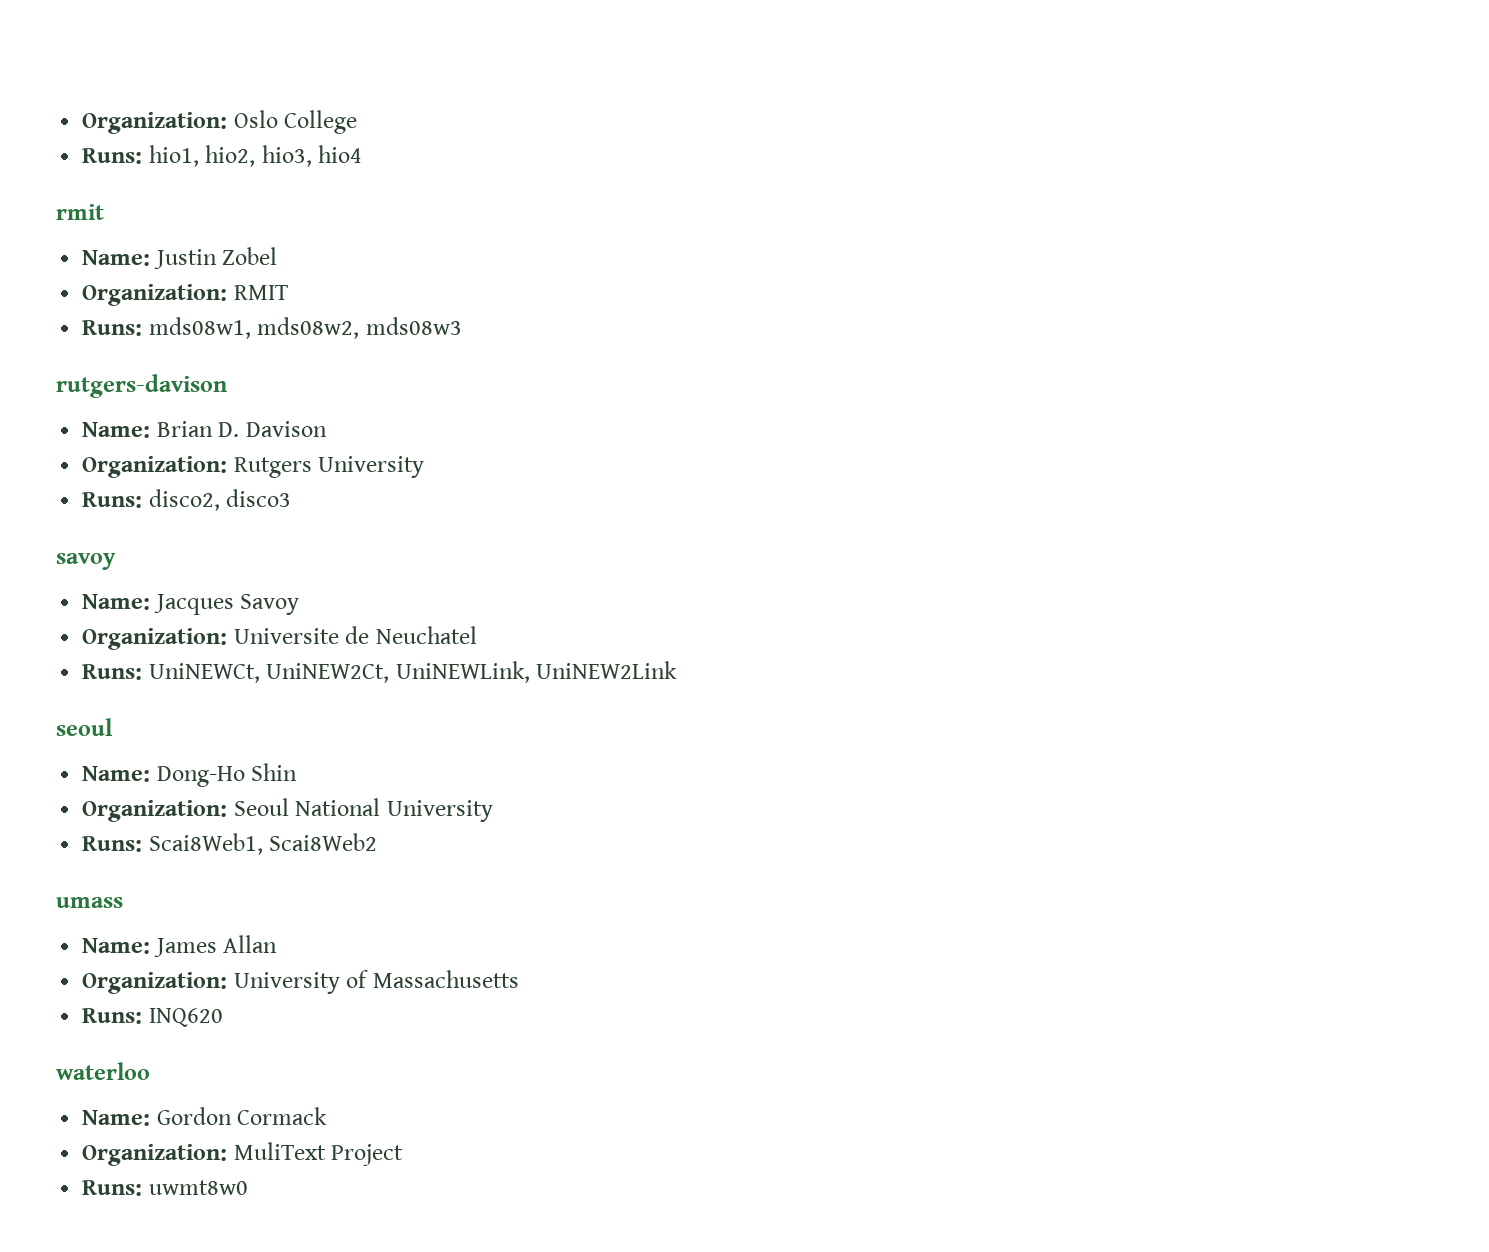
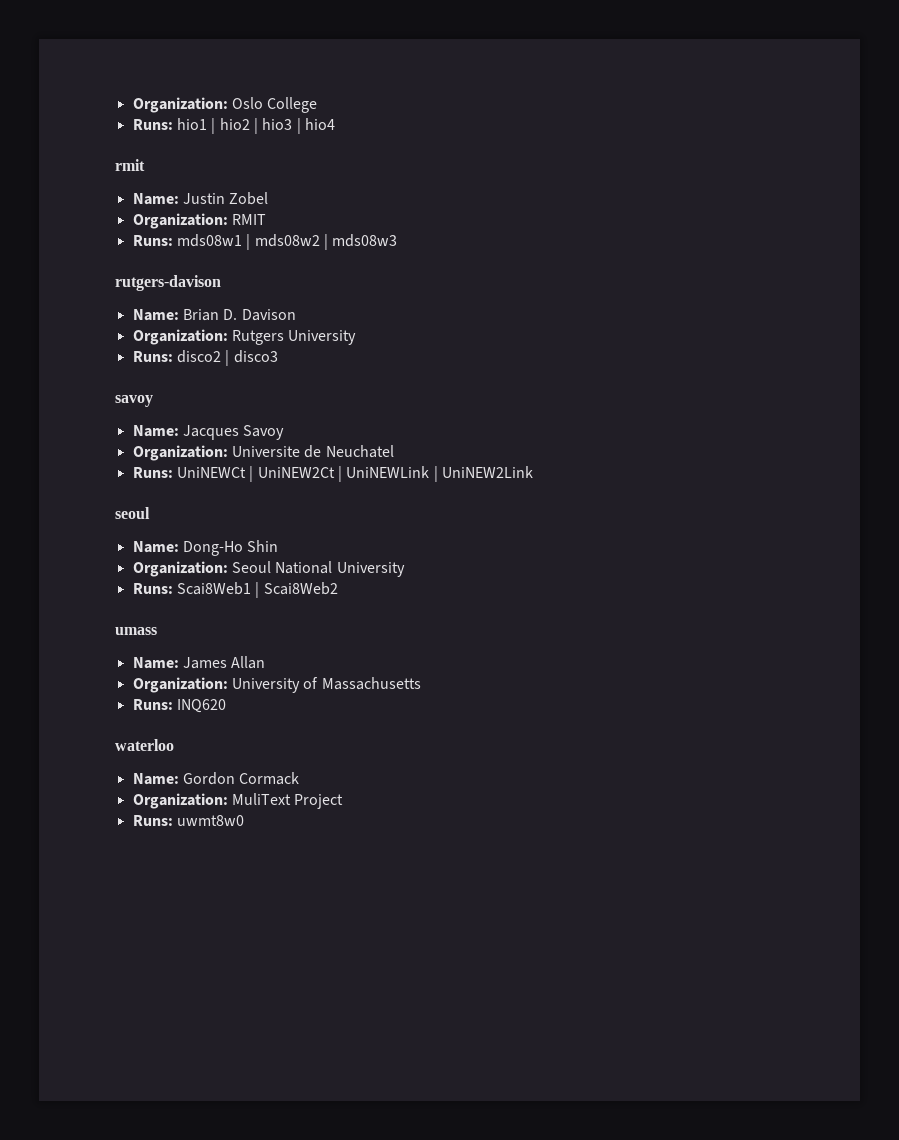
- Runs: hio1, hio2, hio3, hio4
+ Runs: hio1 | hio2 | hio3 | hio4
- Runs: mds08w1, mds08w2, mds08w3
+ Runs: mds08w1 | mds08w2 | mds08w3
- Runs: disco2, disco3
+ Runs: disco2 | disco3
- Runs: UniNEWCt, UniNEW2Ct, UniNEWLink, UniNEW2Link
+ Runs: UniNEWCt | UniNEW2Ct | UniNEWLink | UniNEW2Link
- Runs: Scai8Web1, Scai8Web2
+ Runs: Scai8Web1 | Scai8Web2

